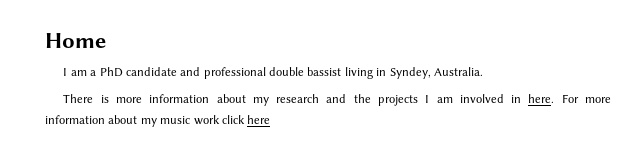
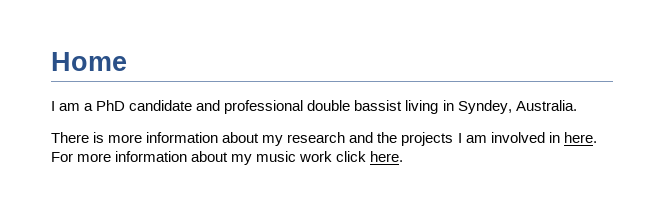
- For more information about my music work click here
+ For more information about my music work click here.

